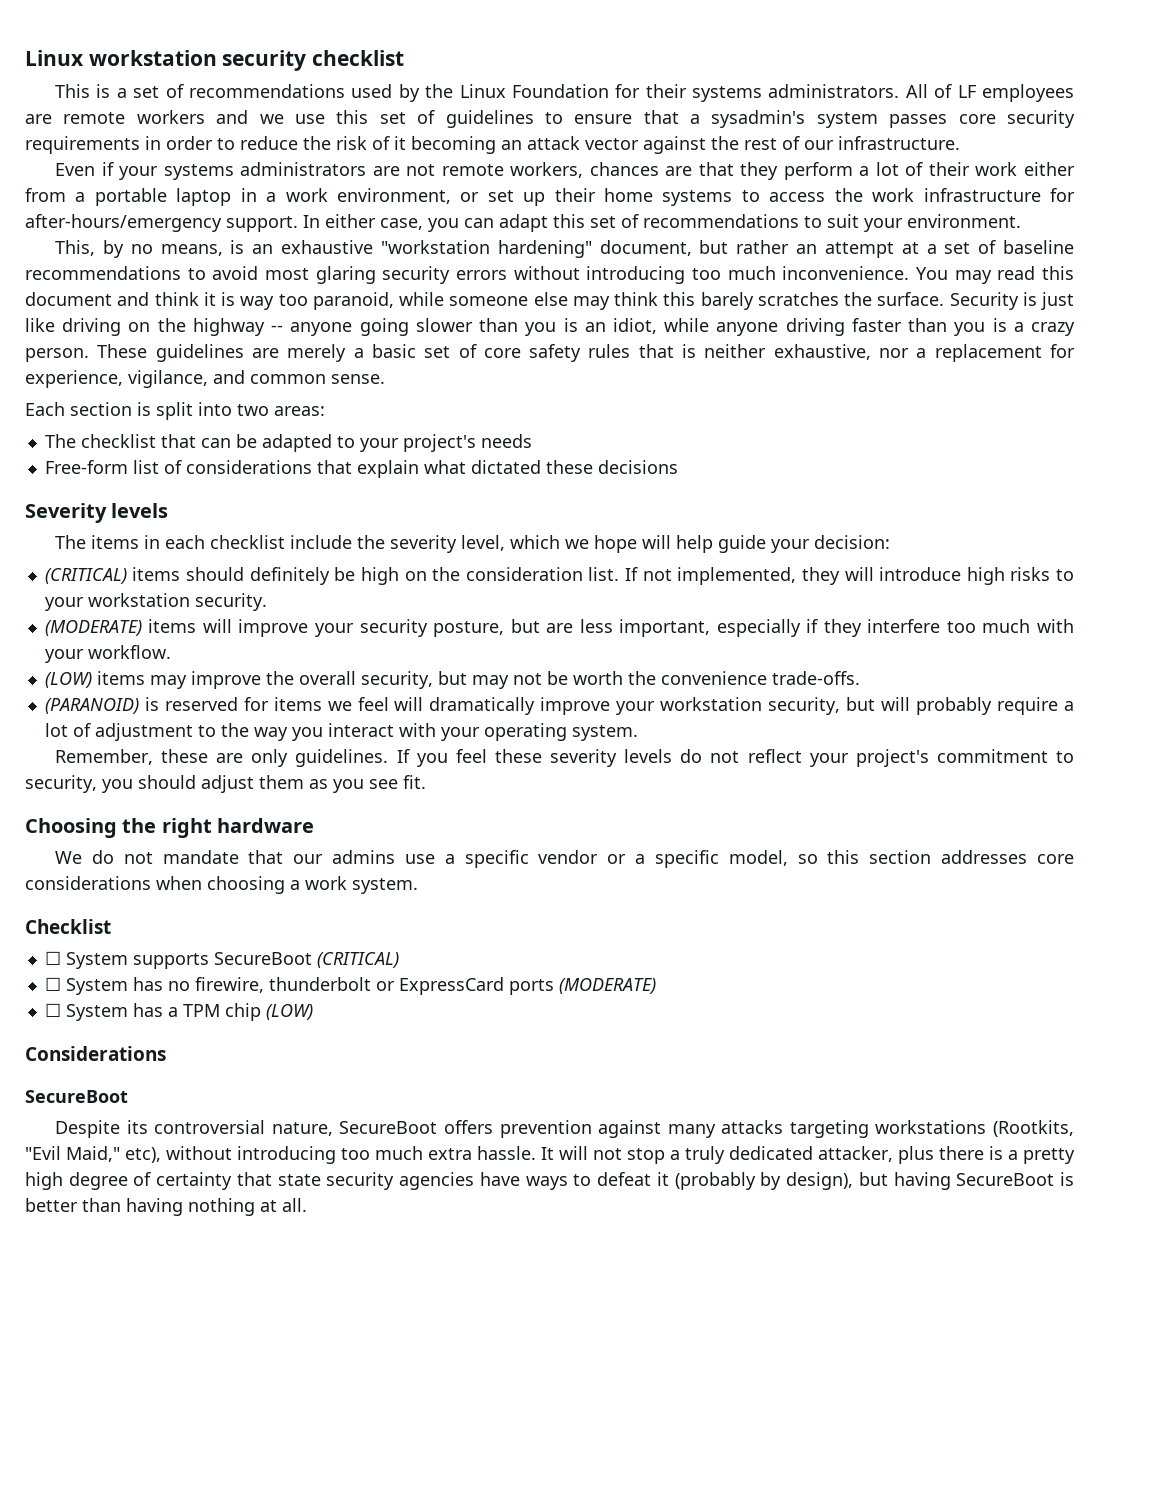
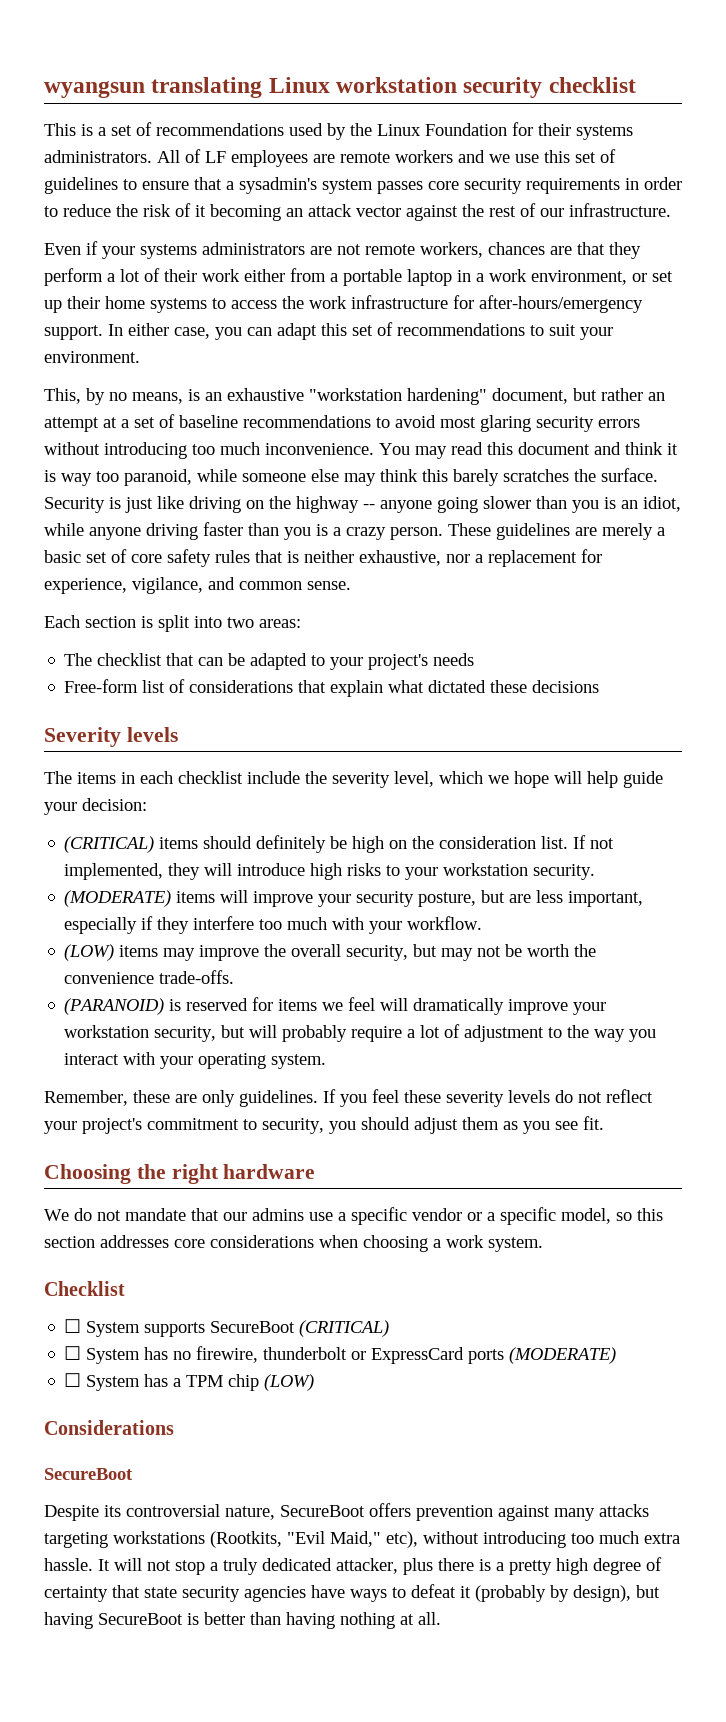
- Linux workstation security checklist
+ wyangsun translating Linux workstation security checklist

